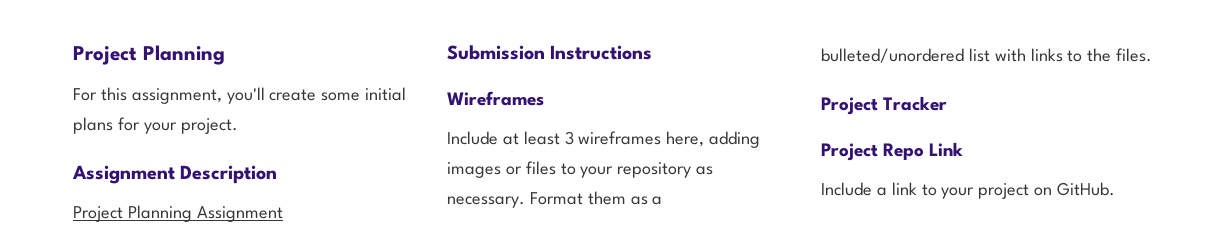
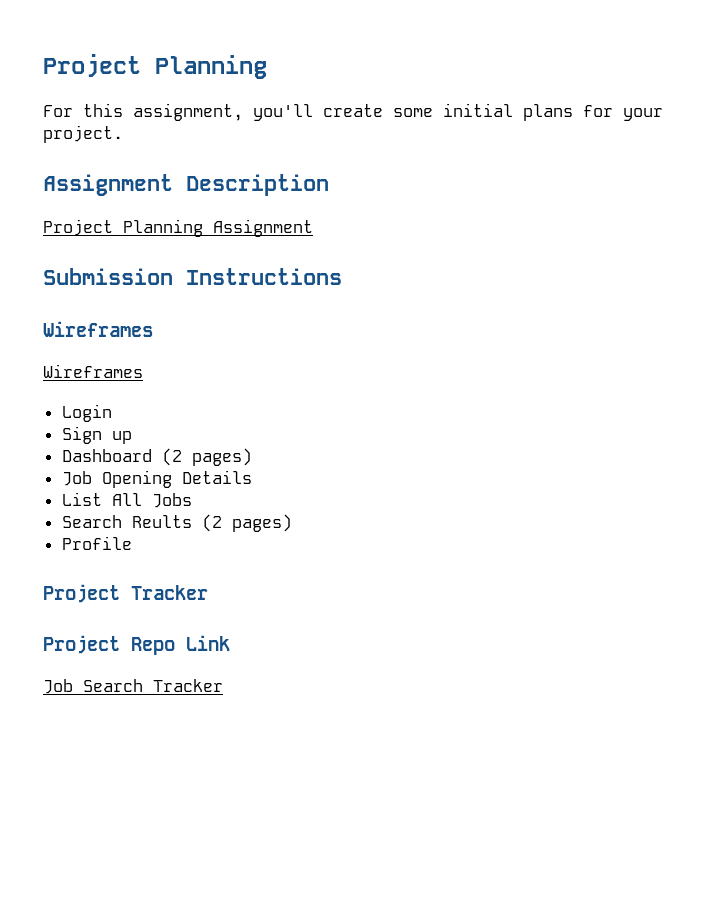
  Submission Instructions
  Wireframes
- Include at least 3 wireframes here, adding images or files to your repository as necessary. Format them as a bulleted/unordered list with links to the files.
+ Wireframes
+ Login
+ Sign up
+ Dashboard (2 pages)
+ Job Opening Details
+ List All Jobs
+ Search Reults (2 pages)
+ Profile
- Include a link to your project on GitHub.
+ Job Search Tracker

